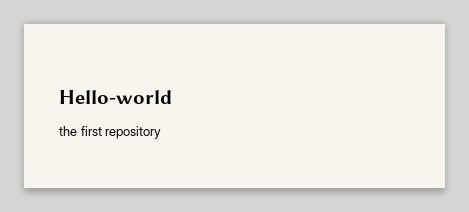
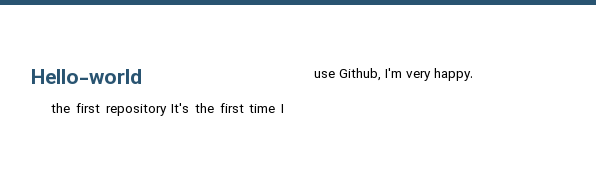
- the first repository
+ the first repository It's the first time I use Github, I'm very happy.

